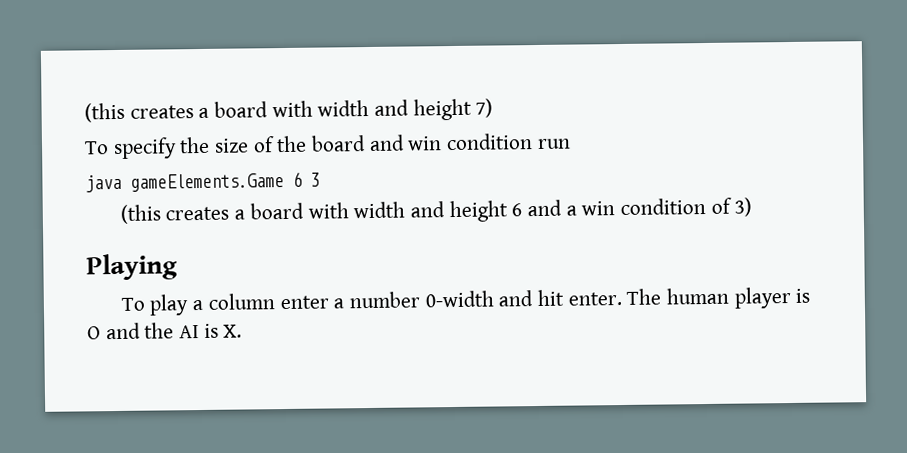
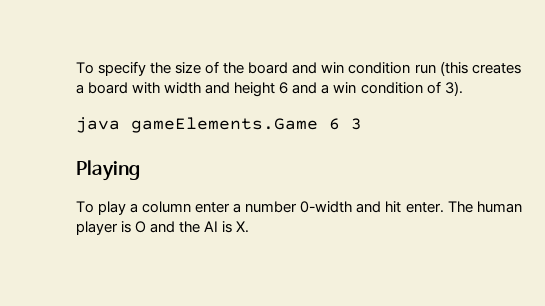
- (this creates a board with width and height 7)
- To specify the size of the board and win condition run
+ To specify the size of the board and win condition run (this creates a board with width and height 6 and a win condition of 3).
  java gameElements.Game 6 3
- (this creates a board with width and height 6 and a win condition of 3)

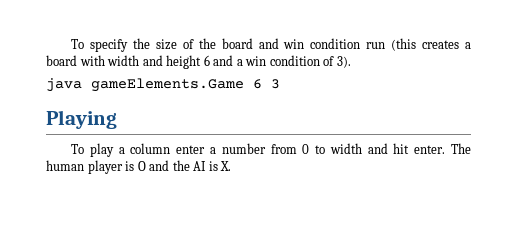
- To play a column enter a number 0-width and hit enter.
+ To play a column enter a number from 0 to width and hit enter.

